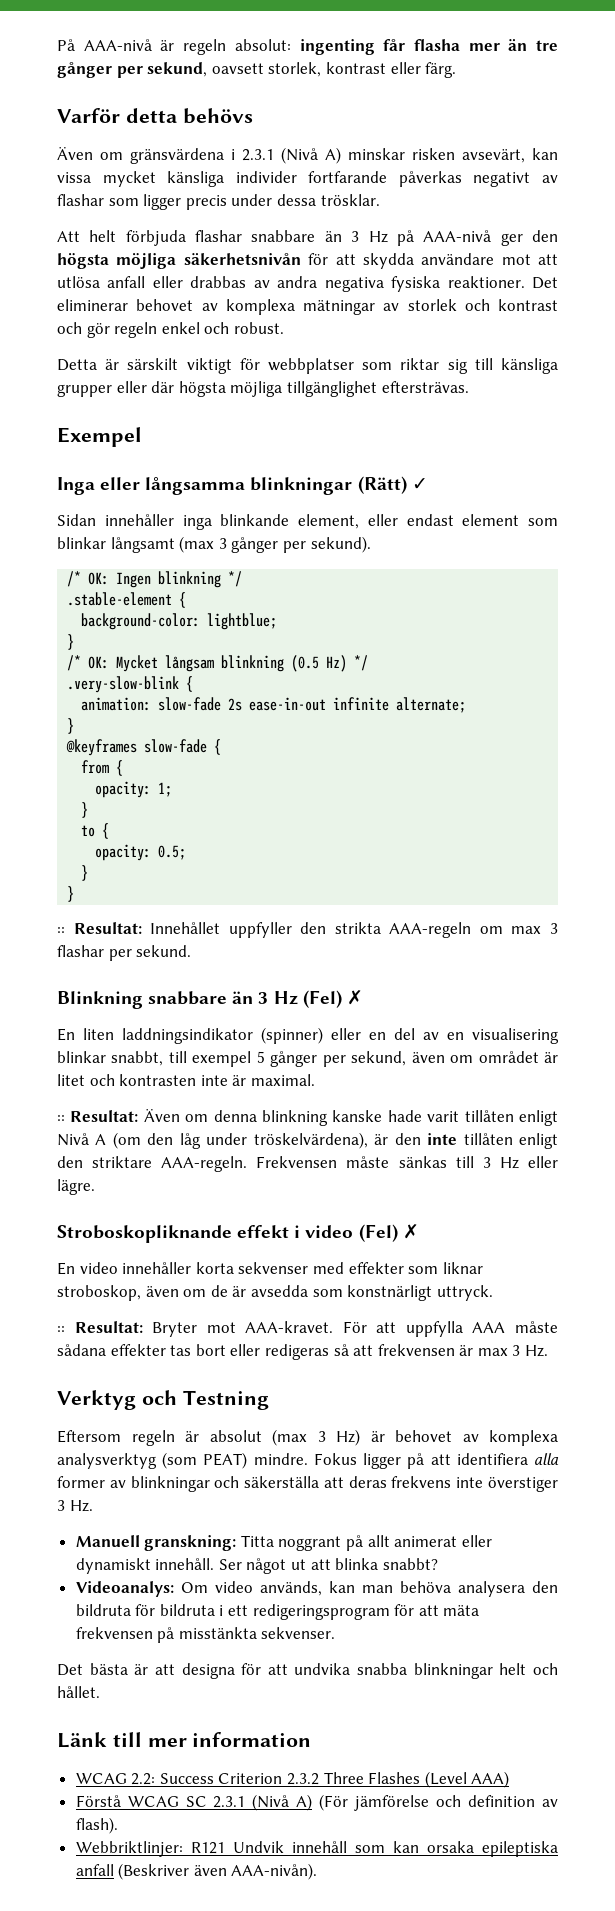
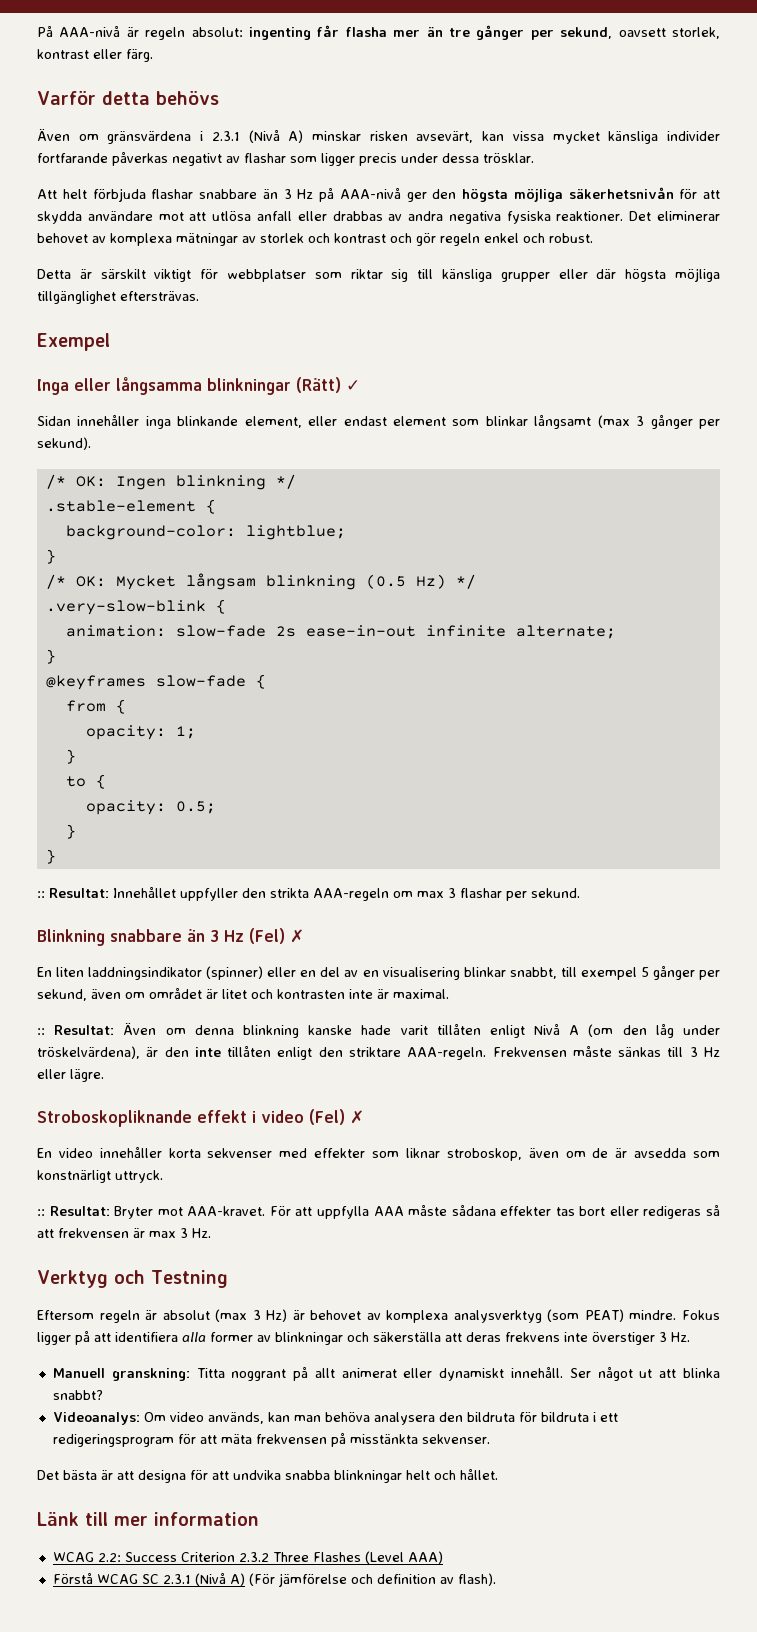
- Webbriktlinjer: R121 Undvik innehåll som kan orsaka epileptiska anfall (Beskriver även AAA-nivån).

